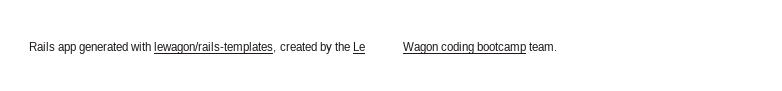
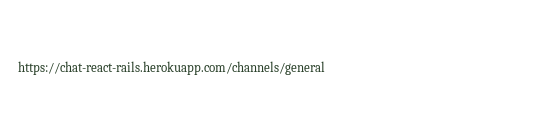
- Rails app generated with lewagon/rails-templates, created by the Le Wagon coding bootcamp team.
+ https://chat-react-rails.herokuapp.com/channels/general

